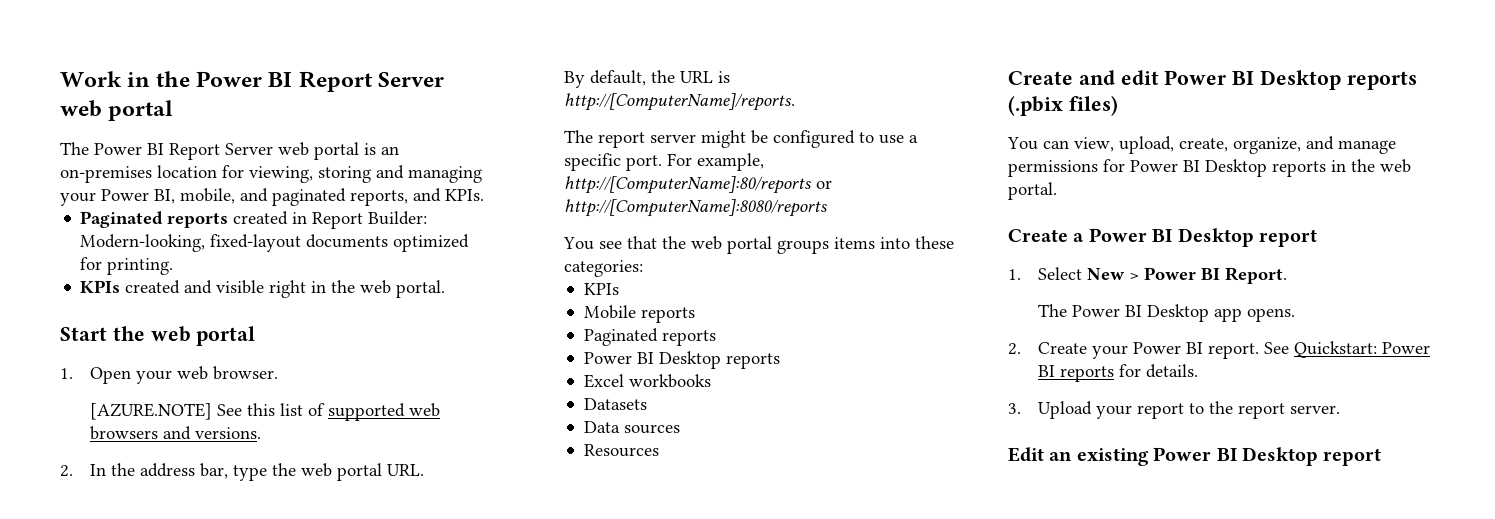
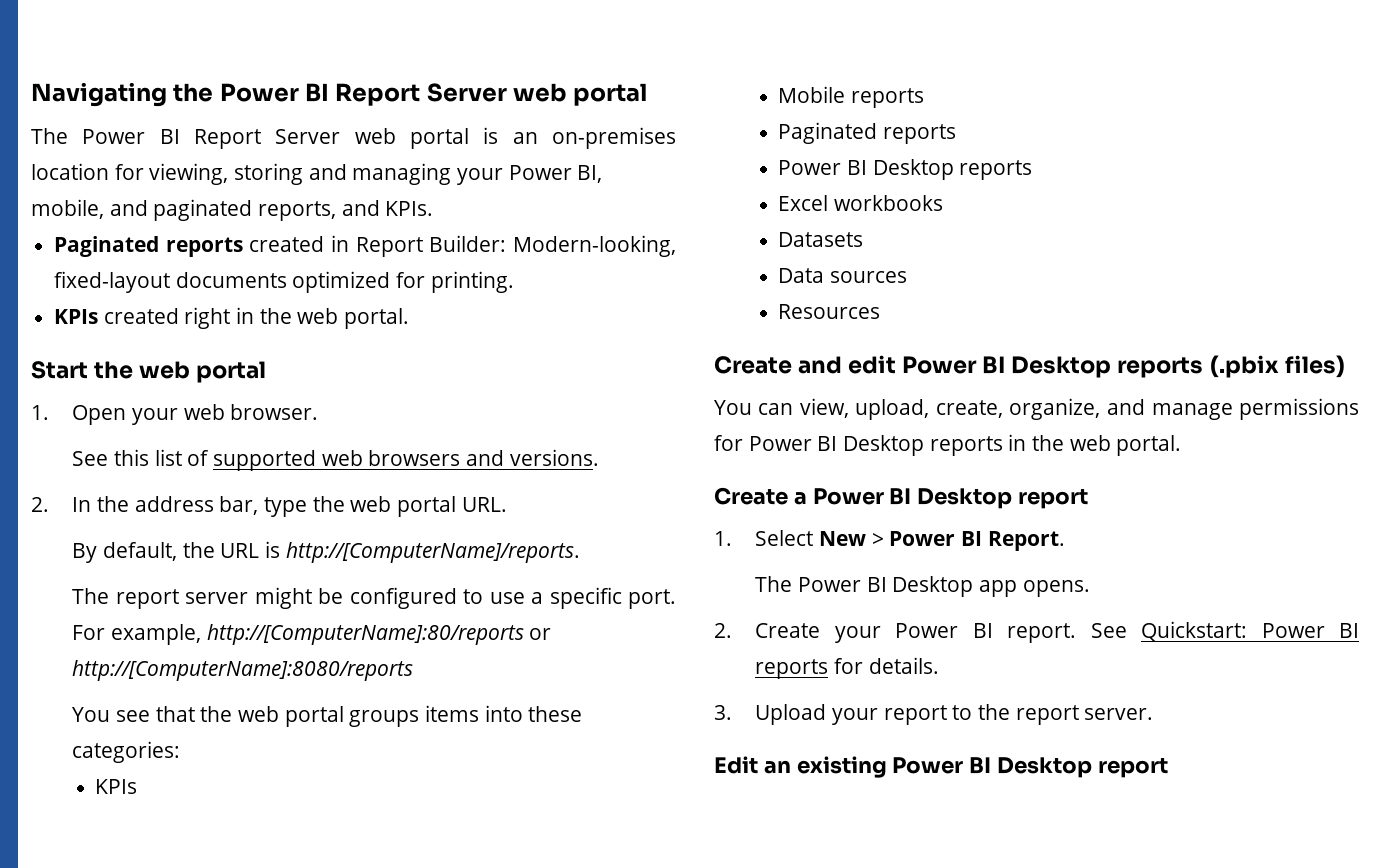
- Work in the Power BI Report Server web portal
+ Navigating the Power BI Report Server web portal
- KPIs created and visible right in the web portal.
+ KPIs created right in the web portal.
- [AZURE.NOTE] See this list of supported web browsers and versions.
+ See this list of supported web browsers and versions.

